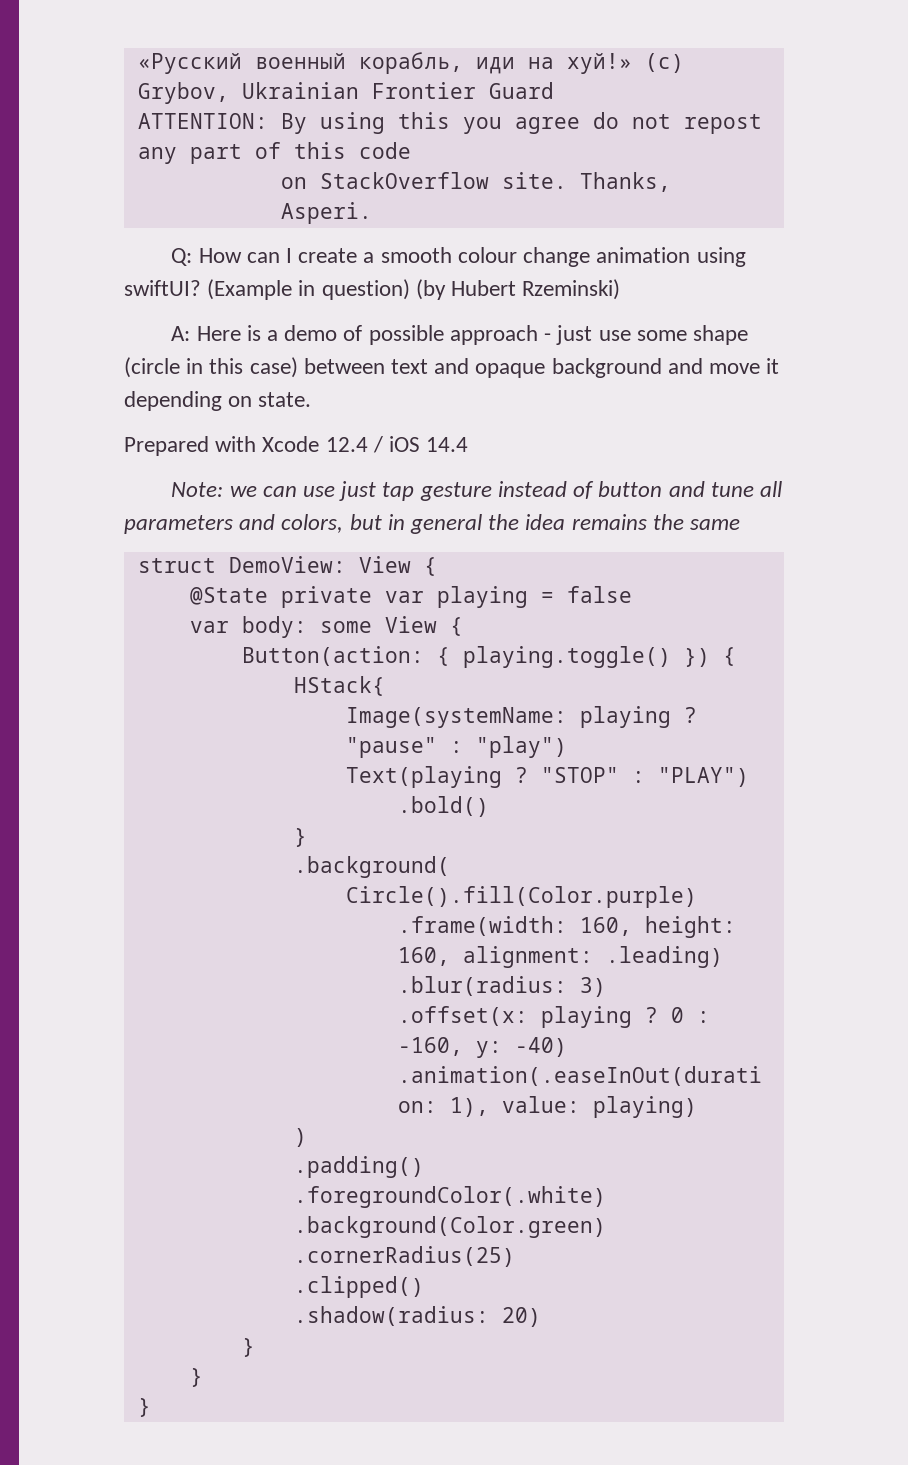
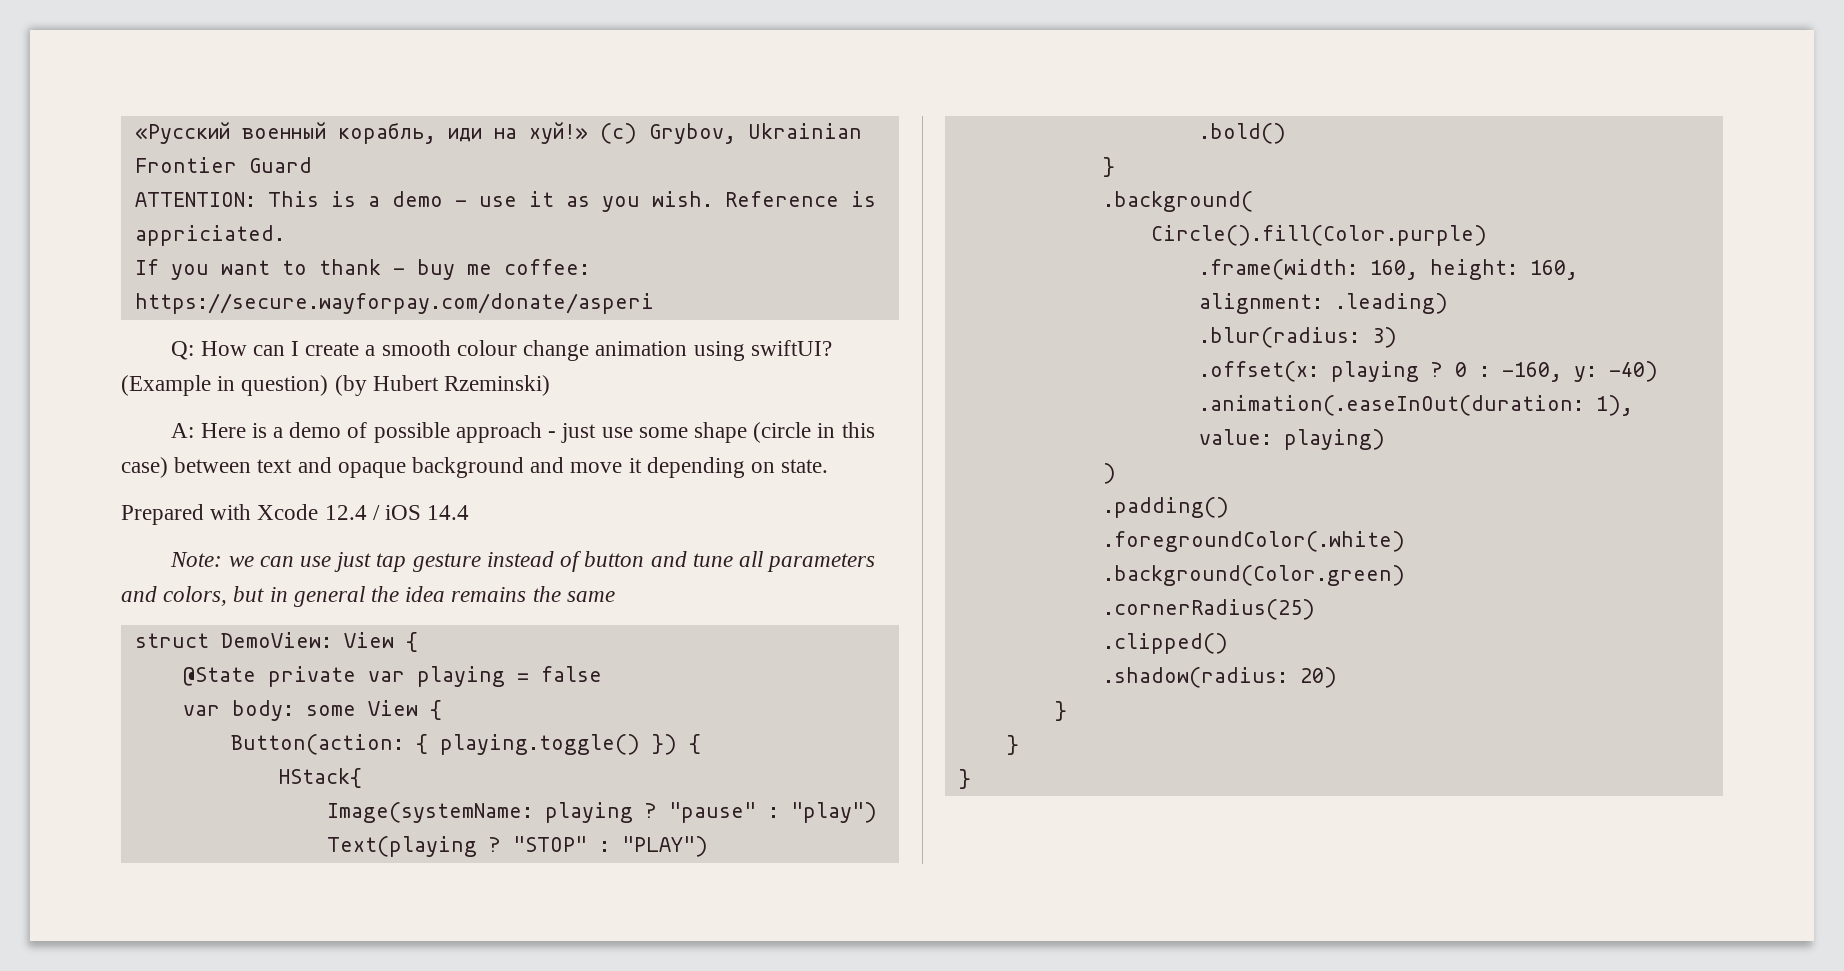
- ATTENTION: By using this you agree do not repost any part of this code
- on StackOverflow site. Thanks, Asperi.
+ ATTENTION: This is a demo - use it as you wish. Reference is appriciated.
+ If you want to thank - buy me coffee: https://secure.wayforpay.com/donate/asperi

